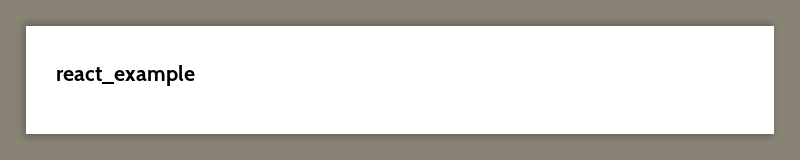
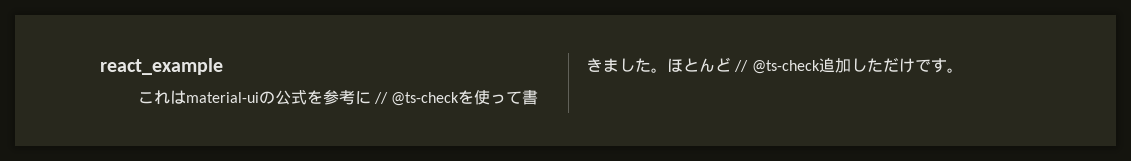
+ これはmaterial-uiの公式を参考に // @ts-checkを使って書きました。ほとんど // @ts-check追加しただけです。

